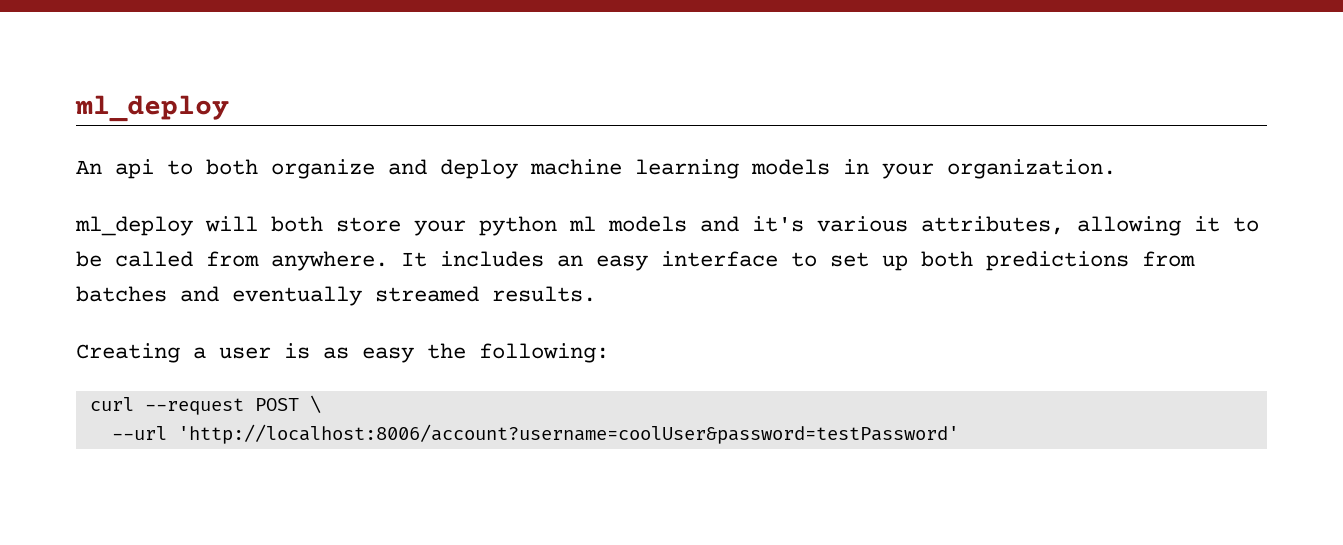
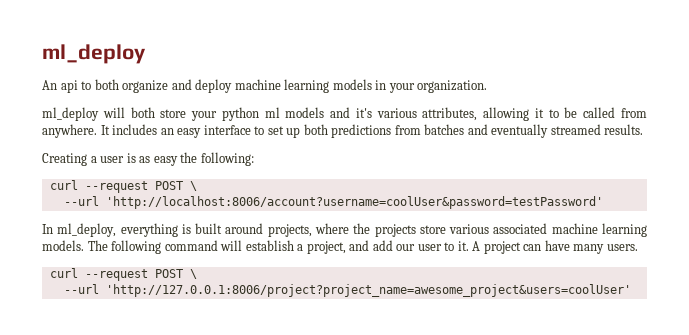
+ In ml_deploy, everything is built around projects, where the projects store various associated machine learning models. The following command will establish a project, and add our user to it. A project can have many users.
+ curl --request POST \
+ --url 'http://127.0.0.1:8006/project?project_name=awesome_project&users=coolUser'

